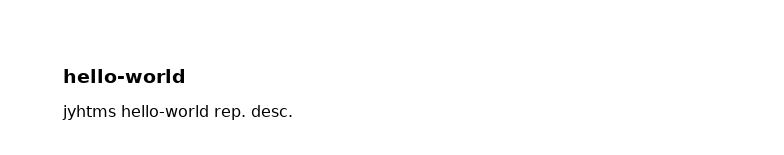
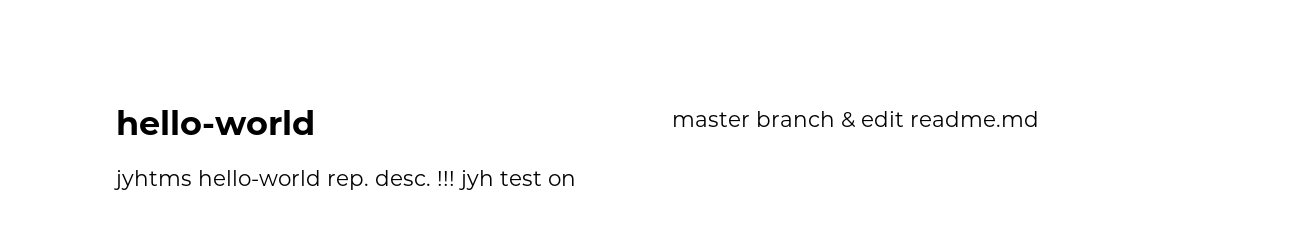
+ !!! jyh test on master branch & edit readme.md

